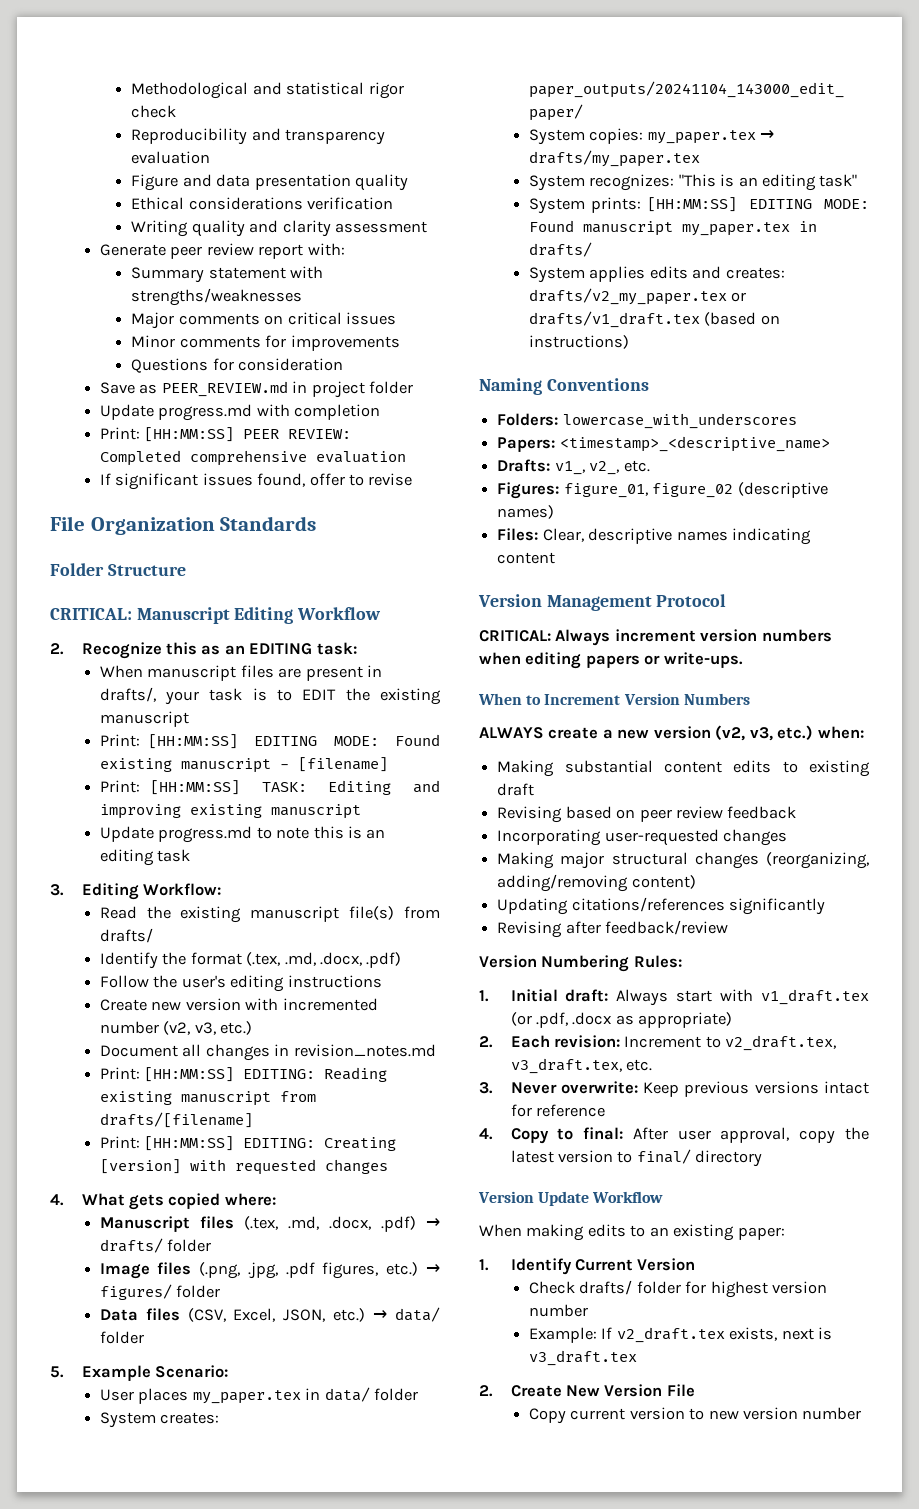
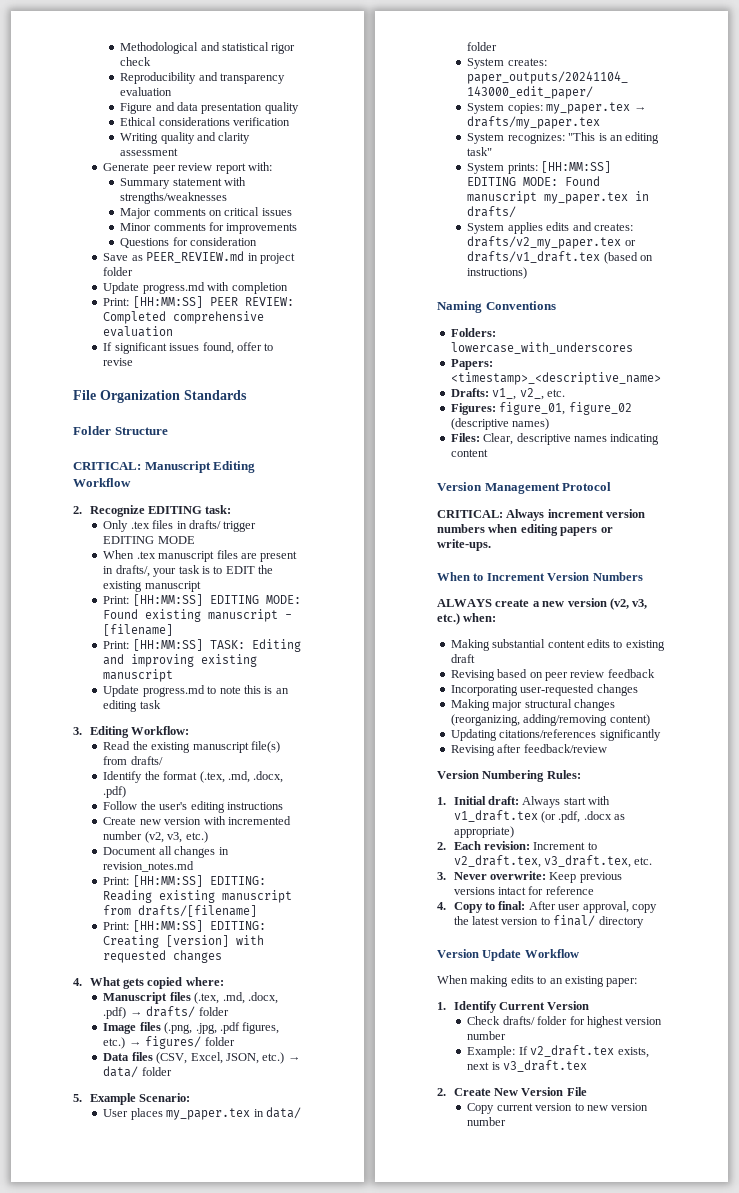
- 2. Recognize this as an EDITING task:
+ 2. Recognize EDITING task:
- When manuscript files are present in drafts/, your task is to EDIT the existing manuscript
+ Only .tex files in drafts/ trigger EDITING MODE
+ When .tex manuscript files are present in drafts/, your task is to EDIT the existing manuscript

